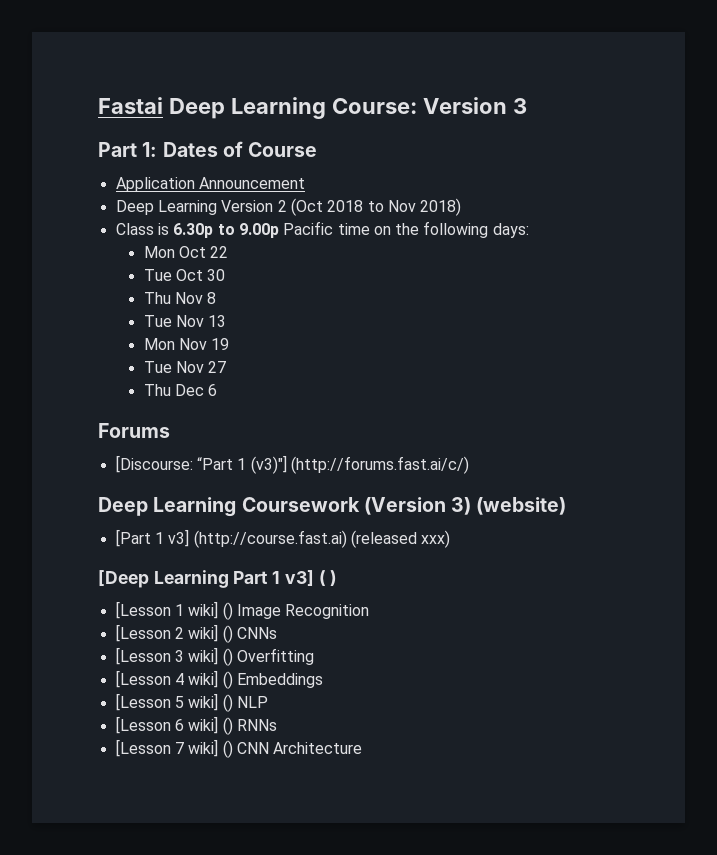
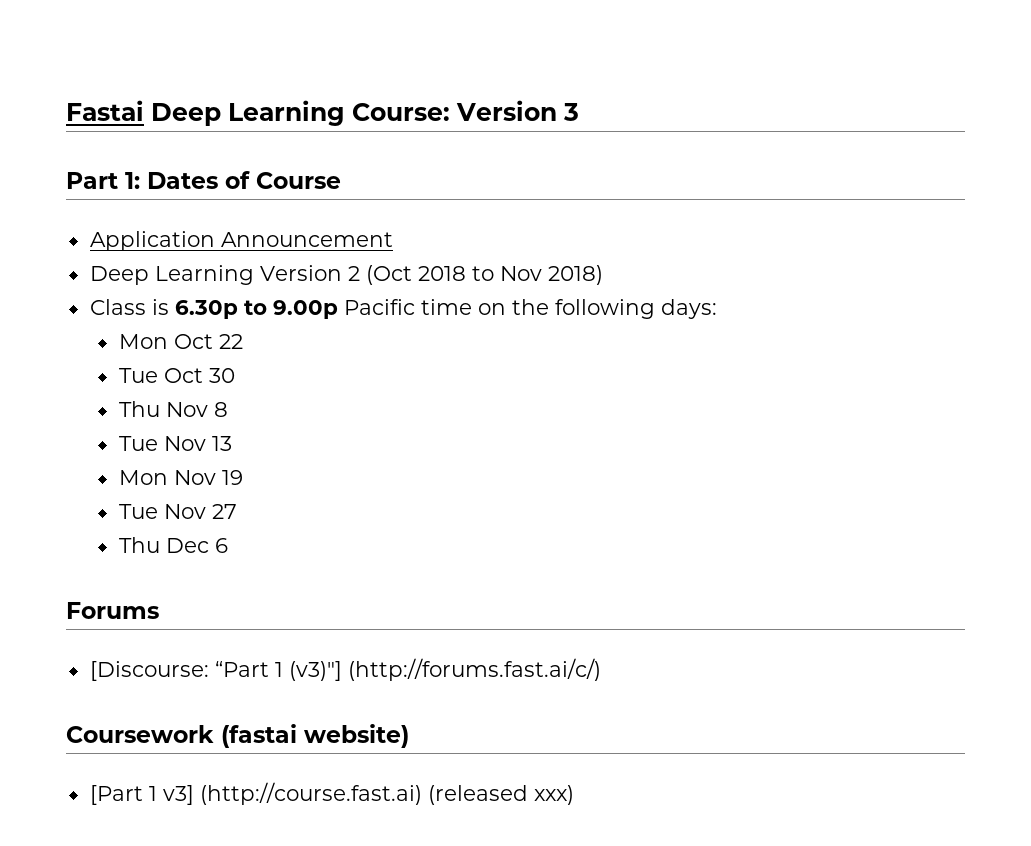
- Deep Learning Coursework (Version 3) (website)
+ Coursework (fastai website)
- [Deep Learning Part 1 v3] ( )
- [Lesson 1 wiki] () Image Recognition
- [Lesson 2 wiki] () CNNs
- [Lesson 3 wiki] () Overfitting
- [Lesson 4 wiki] () Embeddings
- [Lesson 5 wiki] () NLP
- [Lesson 6 wiki] () RNNs
- [Lesson 7 wiki] () CNN Architecture

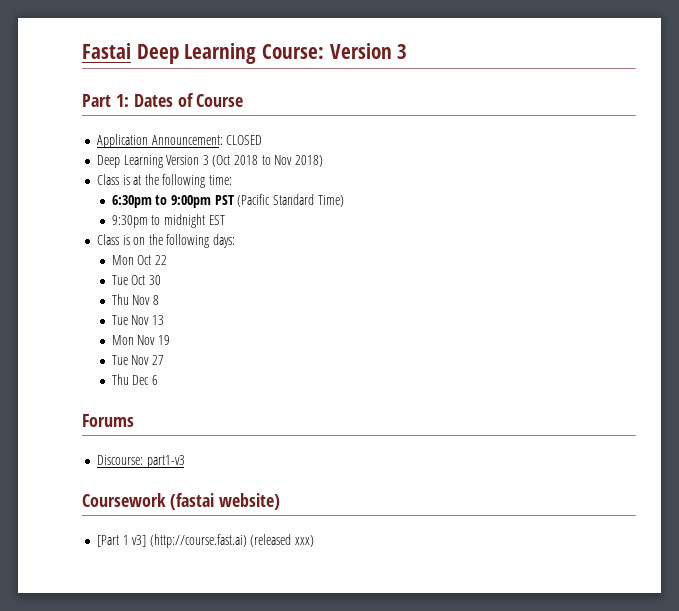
- Application Announcement
+ Application Announcement: CLOSED
- Deep Learning Version 2 (Oct 2018 to Nov 2018)
+ Deep Learning Version 3 (Oct 2018 to Nov 2018)
- Class is 6.30p to 9.00p Pacific time on the following days:
+ Class is at the following time:
+ 6:30pm to 9:00pm PST (Pacific Standard Time)
+ 9:30pm to midnight EST
+ Class is on the following days:
- [Discourse: “Part 1 (v3)"] (http://forums.fast.ai/c/)
+ Discourse: part1-v3

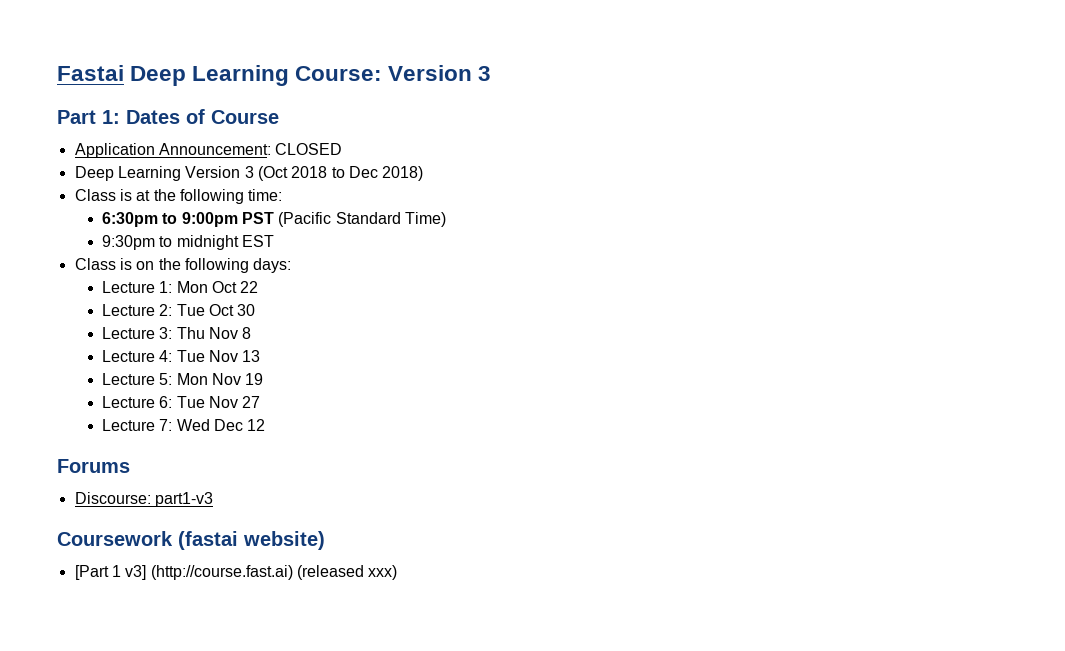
- Deep Learning Version 3 (Oct 2018 to Nov 2018)
+ Deep Learning Version 3 (Oct 2018 to Dec 2018)
- Mon Oct 22
+ Lecture 1: Mon Oct 22
- Tue Oct 30
+ Lecture 2: Tue Oct 30
- Thu Nov 8
+ Lecture 3: Thu Nov 8
- Tue Nov 13
+ Lecture 4: Tue Nov 13
- Mon Nov 19
+ Lecture 5: Mon Nov 19
- Tue Nov 27
+ Lecture 6: Tue Nov 27
- Thu Dec 6
+ Lecture 7: Wed Dec 12

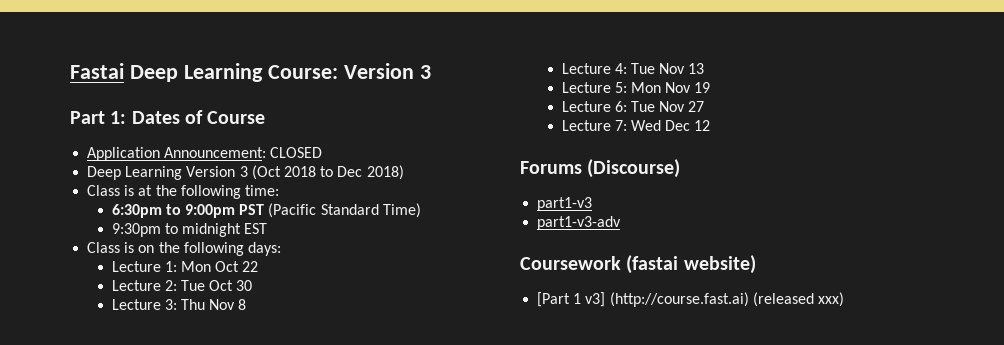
- Forums
- Discourse: part1-v3
+ Forums (Discourse)
+ part1-v3
+ part1-v3-adv

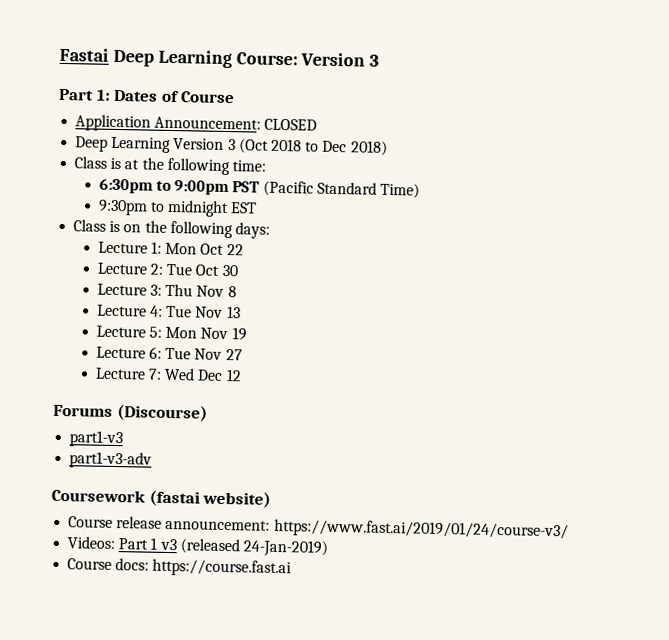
- [Part 1 v3] (http://course.fast.ai) (released xxx)
+ Course release announcement: https://www.fast.ai/2019/01/24/course-v3/
+ Videos: Part 1 v3 (released 24-Jan-2019)
+ Course docs: https://course.fast.ai

